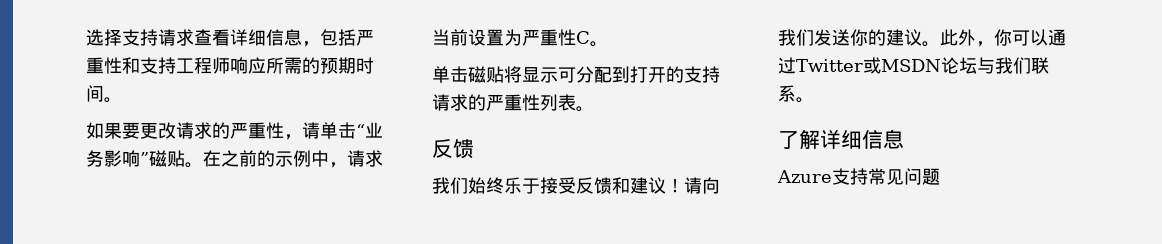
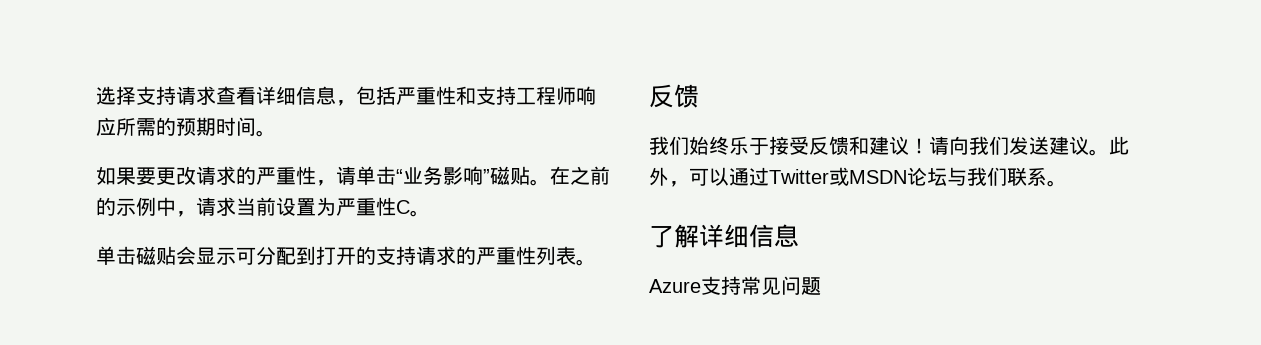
- 单击磁贴将显示可分配到打开的支持请求的严重性列表。
+ 单击磁贴会显示可分配到打开的支持请求的严重性列表。
- 请向我们发送你的建议。
+ 请向我们发送建议。
- 此外，你可以通过Twitter或MSDN论坛与我们联系。
+ 此外，可以通过Twitter或MSDN论坛与我们联系。

